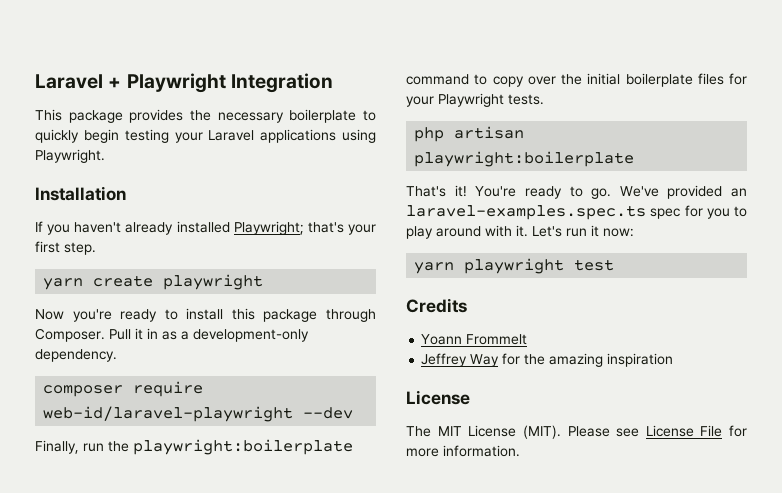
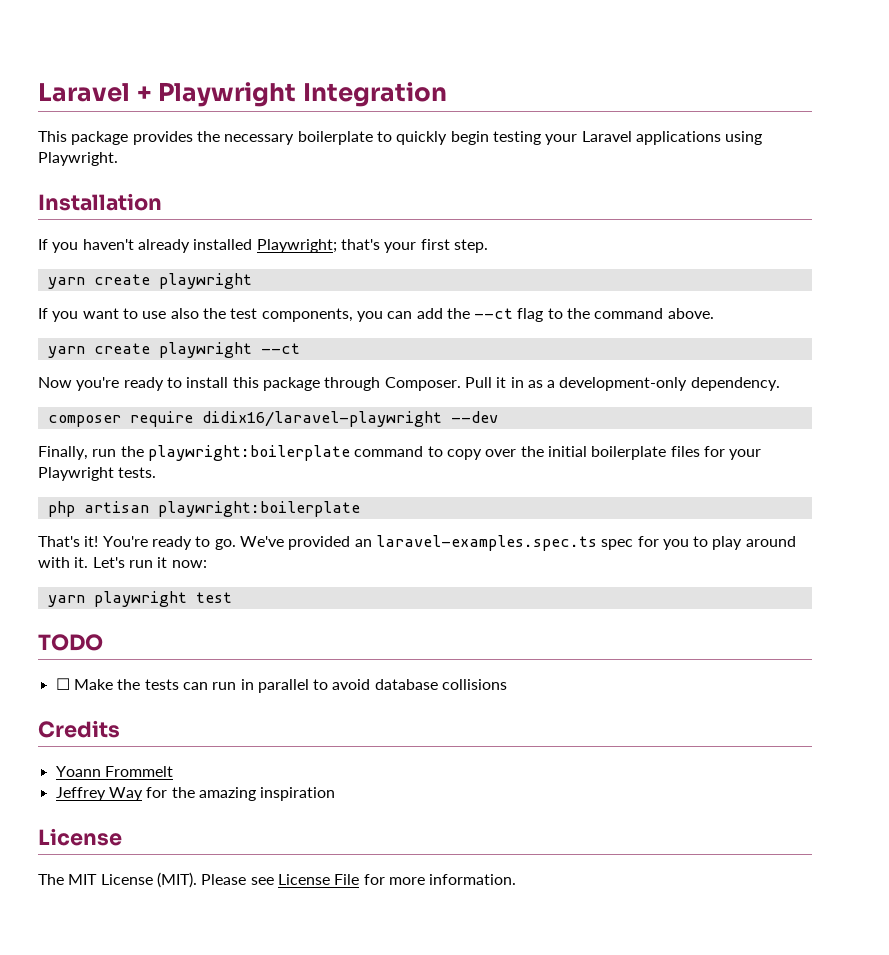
+ If you want to use also the test components, you can add the --ct flag to the command above.
+ yarn create playwright --ct
- composer require web-id/laravel-playwright --dev
+ composer require didix16/laravel-playwright --dev
+ TODO
+ ☐ Make the tests can run in parallel to avoid database collisions

